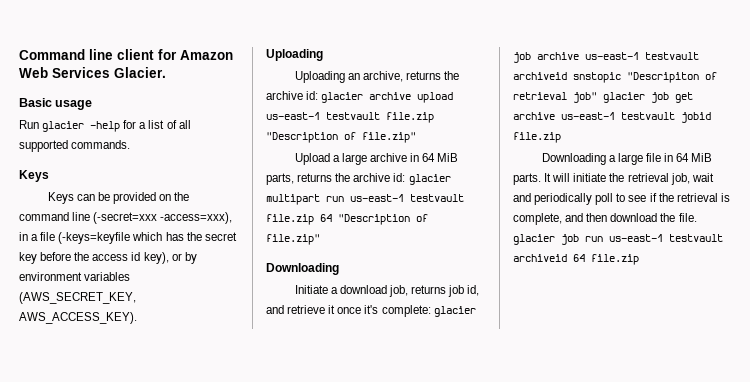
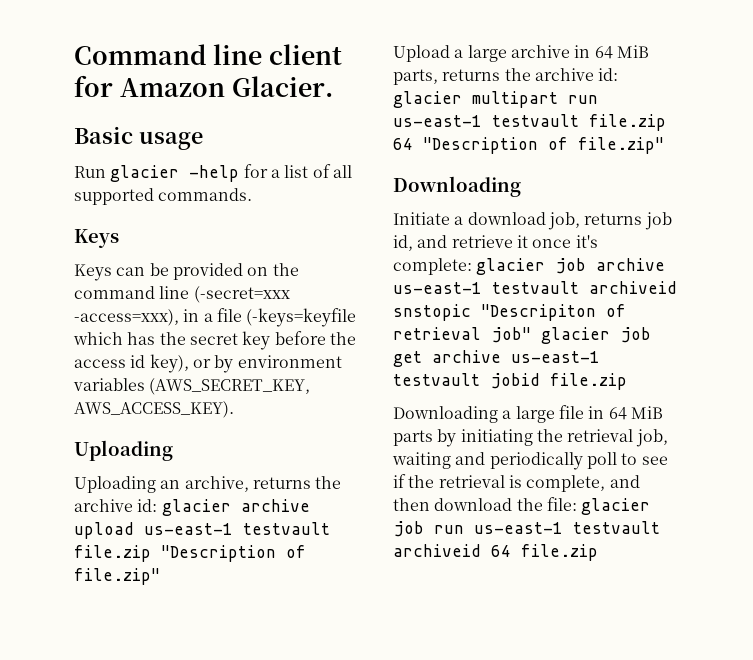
- Command line client for Amazon Web Services Glacier.
+ Command line client for Amazon Glacier.
- Downloading a large file in 64 MiB parts. It will initiate the retrieval job, wait and periodically poll to see if the retrieval is complete, and then download the file. glacier job run us-east-1 testvault archiveid 64 file.zip
+ Downloading a large file in 64 MiB parts by initiating the retrieval job, waiting and periodically poll to see if the retrieval is complete, and then download the file: glacier job run us-east-1 testvault archiveid 64 file.zip

